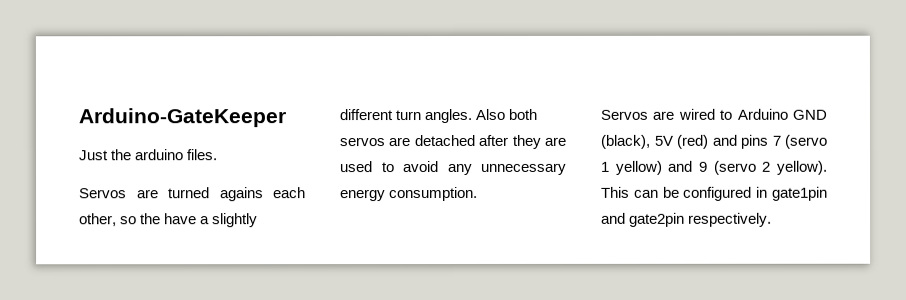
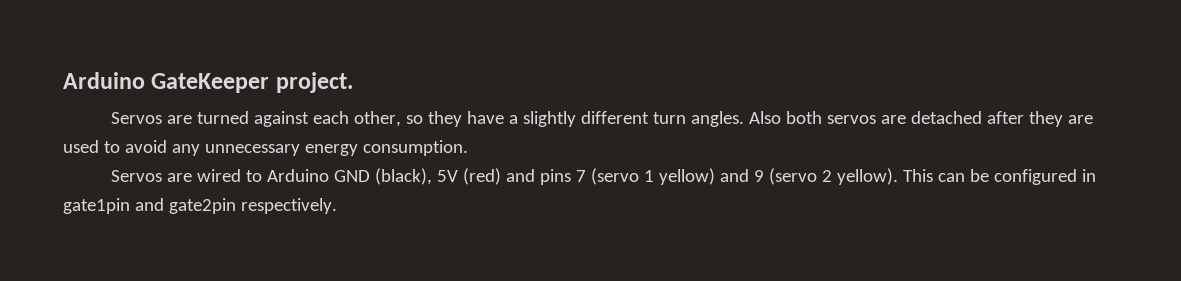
- Arduino-GateKeeper
- Just the arduino files.
+ Arduino GateKeeper project.
- Servos are turned agains each other, so the have a slightly different turn angles.
+ Servos are turned against each other, so they have a slightly different turn angles.

